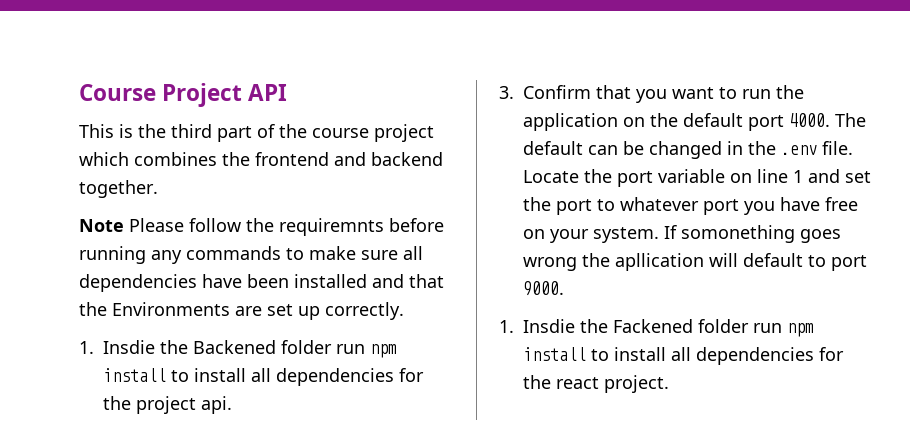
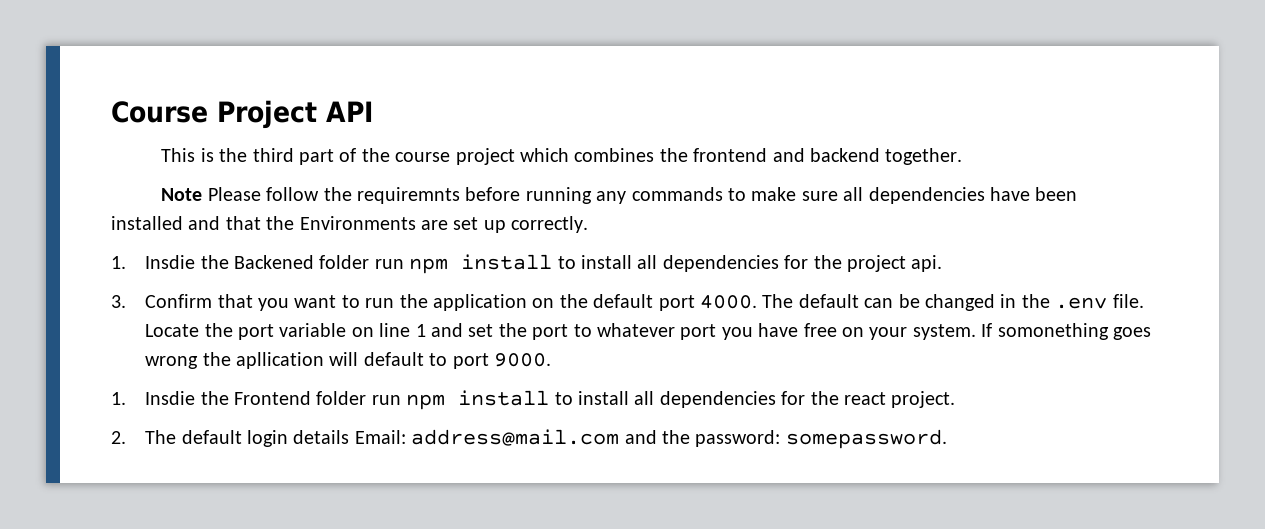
- 1. Insdie the Fackened folder run npm install to install all dependencies for the react project.
+ 1. Insdie the Frontend folder run npm install to install all dependencies for the react project.
+ 2. The default login details Email: address@mail.com and the password: somepassword.

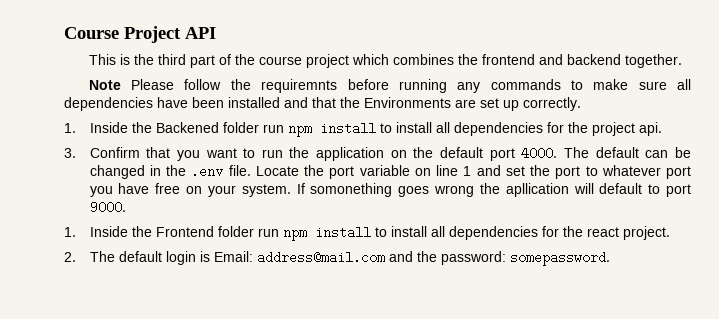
- 1. Insdie the Backened folder run npm install to install all dependencies for the project api.
+ 1. Inside the Backened folder run npm install to install all dependencies for the project api.
- 1. Insdie the Frontend folder run npm install to install all dependencies for the react project.
+ 1. Inside the Frontend folder run npm install to install all dependencies for the react project.
- 2. The default login details Email: address@mail.com and the password: somepassword.
+ 2. The default login is Email: address@mail.com and the password: somepassword.

